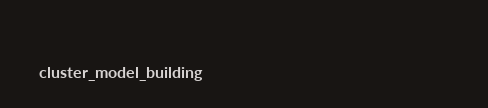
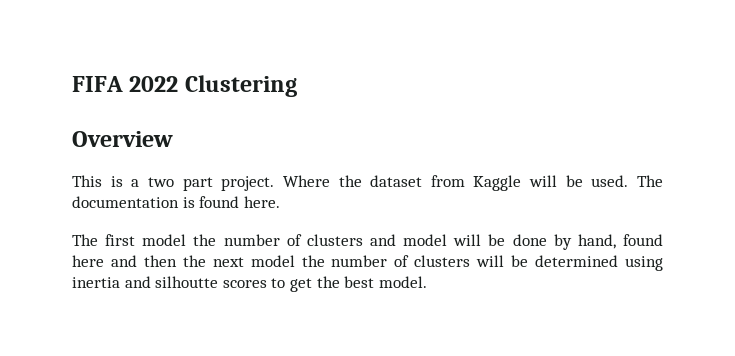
- cluster_model_building
+ FIFA 2022 Clustering
+ Overview
+ This is a two part project. Where the dataset from Kaggle will be used. The documentation is found here.
+ The first model the number of clusters and model will be done by hand, found here and then the next model the number of clusters will be determined using inertia and silhoutte scores to get the best model.

